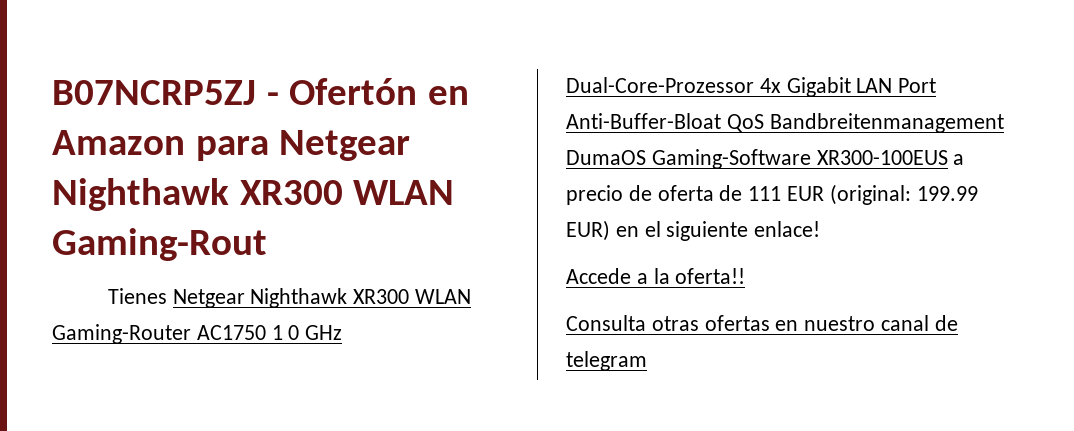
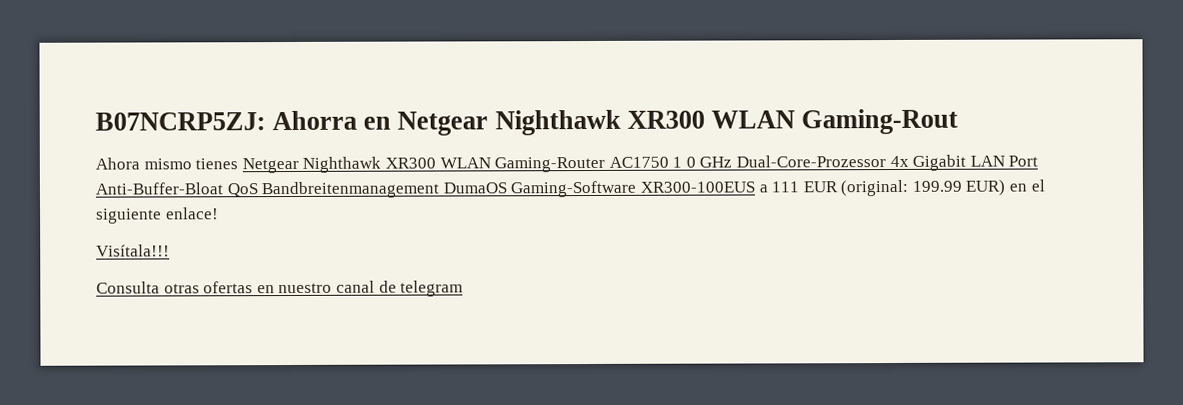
- B07NCRP5ZJ - Ofertón en Amazon para Netgear Nighthawk XR300 WLAN Gaming-Rout
+ B07NCRP5ZJ: Ahorra en Netgear Nighthawk XR300 WLAN Gaming-Rout
- Tienes Netgear Nighthawk XR300 WLAN Gaming-Router AC1750 1 0 GHz Dual-Core-Prozessor 4x Gigabit LAN Port Anti-Buffer-Bloat QoS Bandbreitenmanagement DumaOS Gaming-Software XR300-100EUS a precio de oferta de 111 EUR (original: 199.99 EUR) en el siguiente enlace!
+ Ahora mismo tienes Netgear Nighthawk XR300 WLAN Gaming-Router AC1750 1 0 GHz Dual-Core-Prozessor 4x Gigabit LAN Port Anti-Buffer-Bloat QoS Bandbreitenmanagement DumaOS Gaming-Software XR300-100EUS a 111 EUR (original: 199.99 EUR) en el siguiente enlace!
- Accede a la oferta!!
+ Visítala!!!

